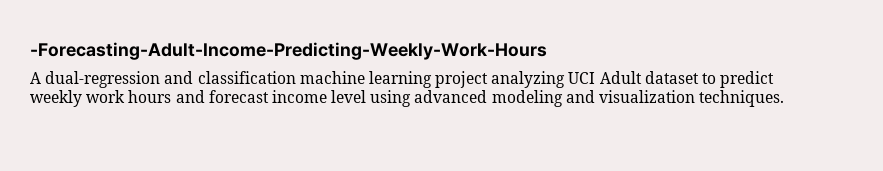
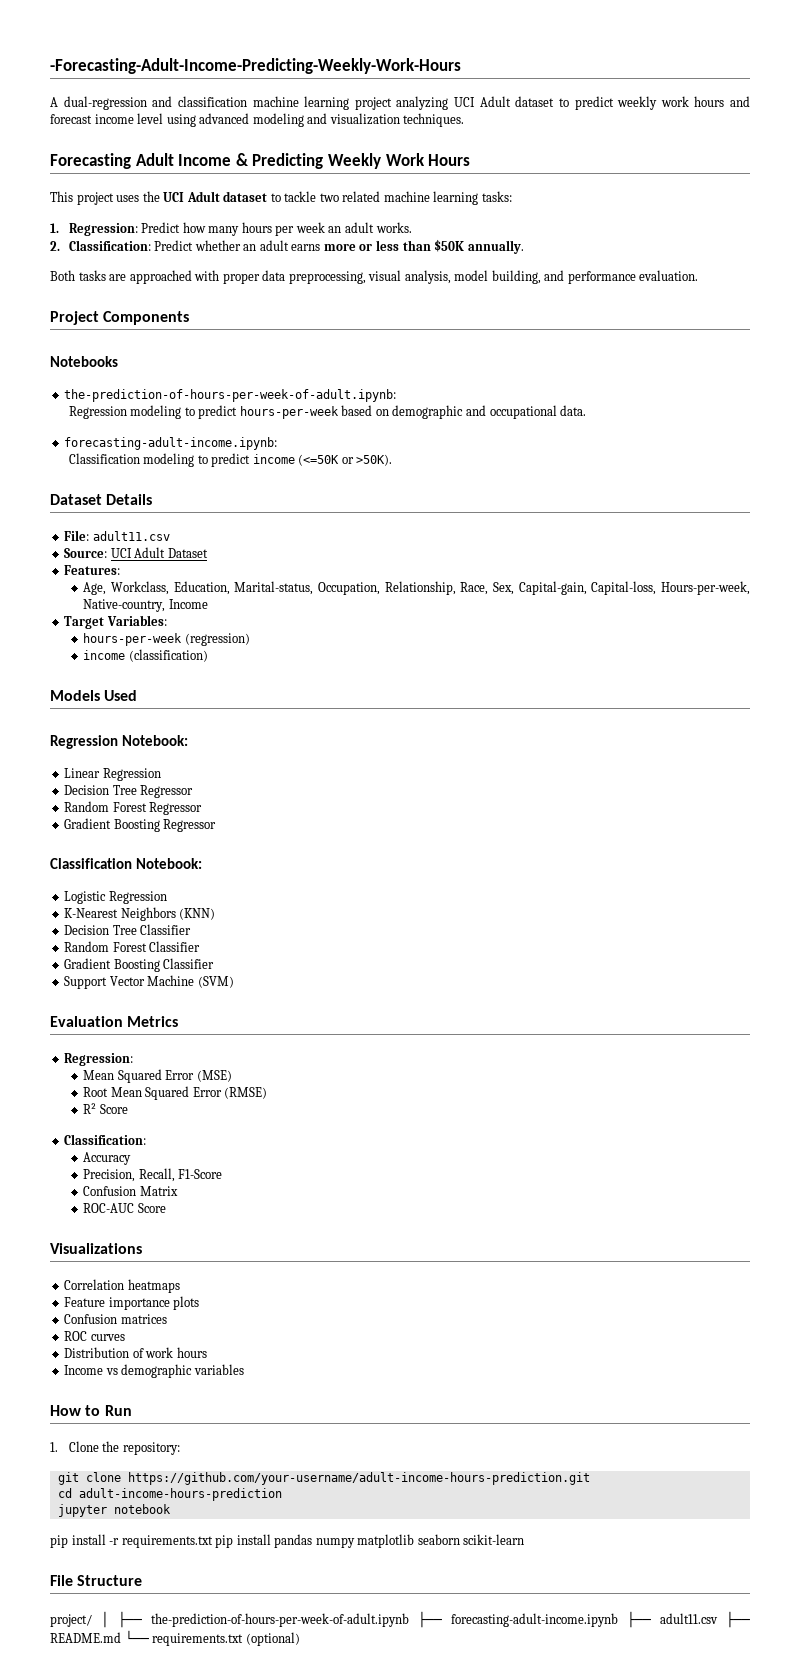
+ Forecasting Adult Income & Predicting Weekly Work Hours
+ This project uses the UCI Adult dataset to tackle two related machine learning tasks:
+ 1. Regression: Predict how many hours per week an adult works.
+ 2. Classification: Predict whether an adult earns more or less than $50K annually.
+ Both tasks are approached with proper data preprocessing, visual analysis, model building, and performance evaluation.
+ Project Components
+ Notebooks
+ the-prediction-of-hours-per-week-of-adult.ipynb:
+ Regression modeling to predict hours-per-week based on demographic and occupational data.
+ forecasting-adult-income.ipynb:
+ Classification modeling to predict income (<=50K or >50K).
+ Dataset Details
+ File: adult11.csv
+ Source: UCI Adult Dataset
+ Features:
+ Age, Workclass, Education, Marital-status, Occupation, Relationship, Race, Sex, Capital-gain, Capital-loss, Hours-per-week, Native-country, Income
+ Target Variables:
+ hours-per-week (regression)
+ income (classification)
+ Models Used
+ Regression Notebook:
+ Linear Regression
+ Decision Tree Regressor
+ Random Forest Regressor
+ Gradient Boosting Regressor
+ Classification Notebook:
+ Logistic Regression
+ K-Nearest Neighbors (KNN)
+ Decision Tree Classifier
+ Random Forest Classifier
+ Gradient Boosting Classifier
+ Support Vector Machine (SVM)
+ Evaluation Metrics
+ Regression:
+ Mean Squared Error (MSE)
+ Root Mean Squared Error (RMSE)
+ R² Score
+ Classification:
+ Accuracy
+ Precision, Recall, F1-Score
+ Confusion Matrix
+ ROC-AUC Score
+ Visualizations
+ Correlation heatmaps
+ Feature importance plots
+ Confusion matrices
+ ROC curves
+ Distribution of work hours
+ Income vs demographic variables
+ How to Run
+ 1. Clone the repository:
+ git clone https://github.com/your-username/adult-income-hours-prediction.git
+ cd adult-income-hours-prediction
+ jupyter notebook
+ pip install -r requirements.txt pip install pandas numpy matplotlib seaborn scikit-learn
+ File Structure
+ project/ │ ├── the-prediction-of-hours-per-week-of-adult.ipynb ├── forecasting-adult-income.ipynb ├── adult11.csv ├── README.md └── requirements.txt (optional)

